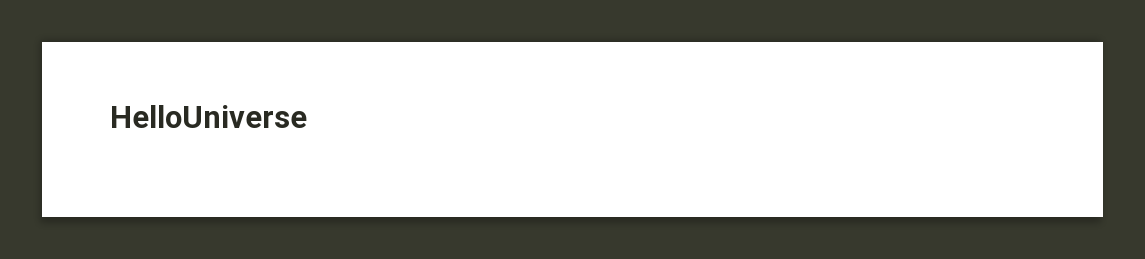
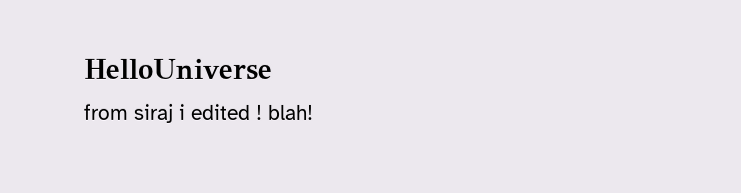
+ from siraj i edited ! blah!

